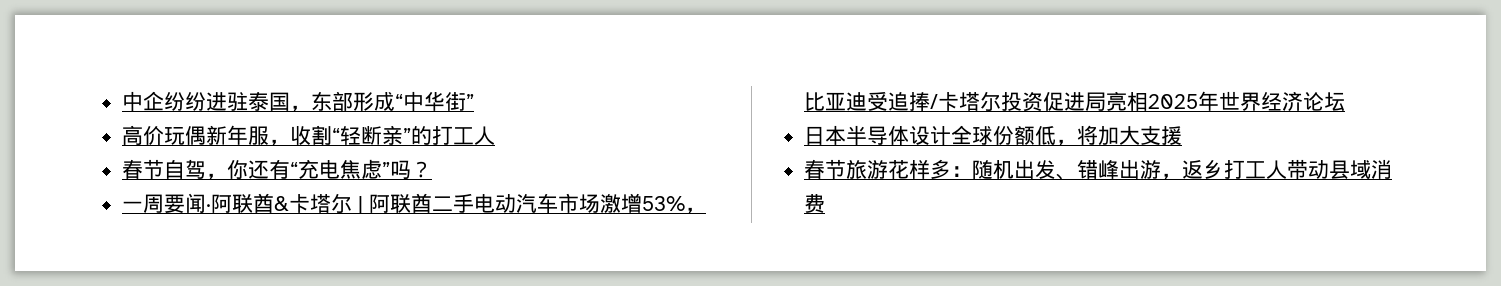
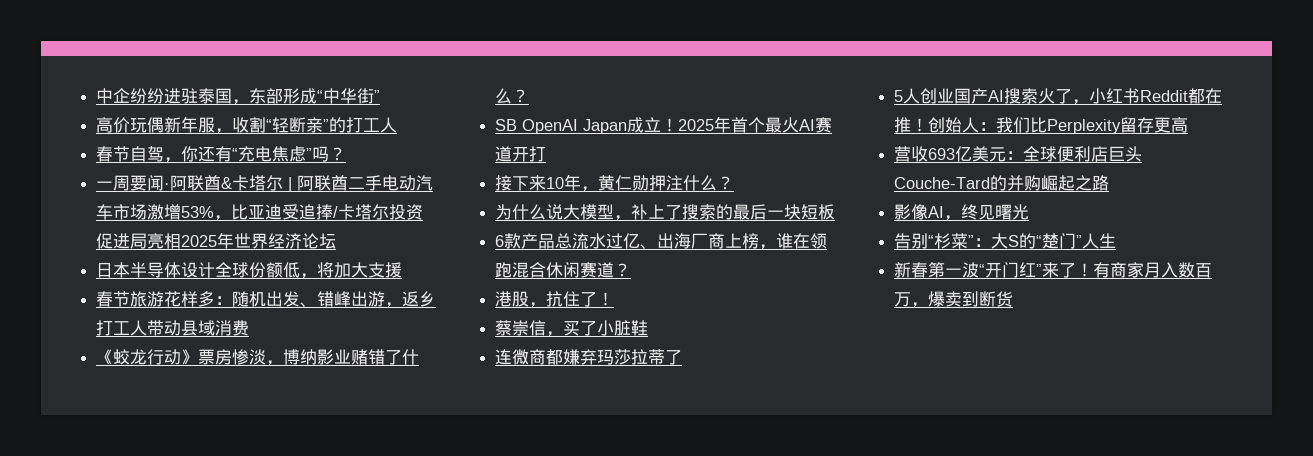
+ 《蛟龙行动》票房惨淡，博纳影业赌错了什么？
+ SB OpenAI Japan成立！2025年首个最火AI赛道开打
+ 接下来10年，黄仁勋押注什么？
+ 为什么说大模型，补上了搜索的最后一块短板
+ 6款产品总流水过亿、出海厂商上榜，谁在领跑混合休闲赛道？
+ 港股，抗住了！
+ 蔡崇信，买了小脏鞋
+ 连微商都嫌弃玛莎拉蒂了
+ 5人创业国产AI搜索火了，小红书Reddit都在推！创始人：我们比Perplexity留存更高
+ 营收693亿美元：全球便利店巨头Couche-Tard的并购崛起之路
+ 影像AI，终见曙光
+ 告别“杉菜”：大S的“楚门”人生
+ 新春第一波“开门红”来了！有商家月入数百万，爆卖到断货

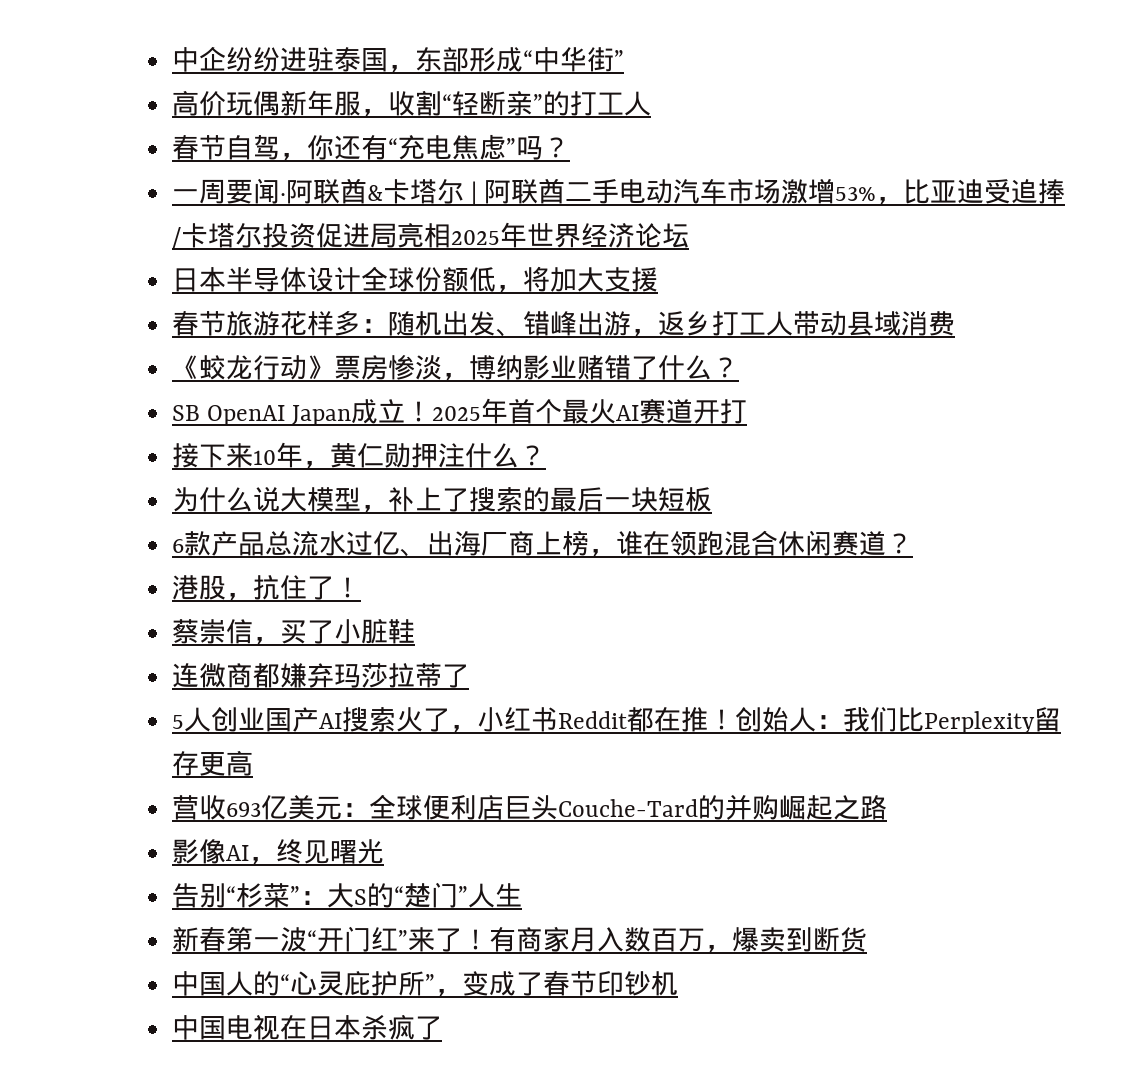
+ 中国人的“心灵庇护所”，变成了春节印钞机
+ 中国电视在日本杀疯了

